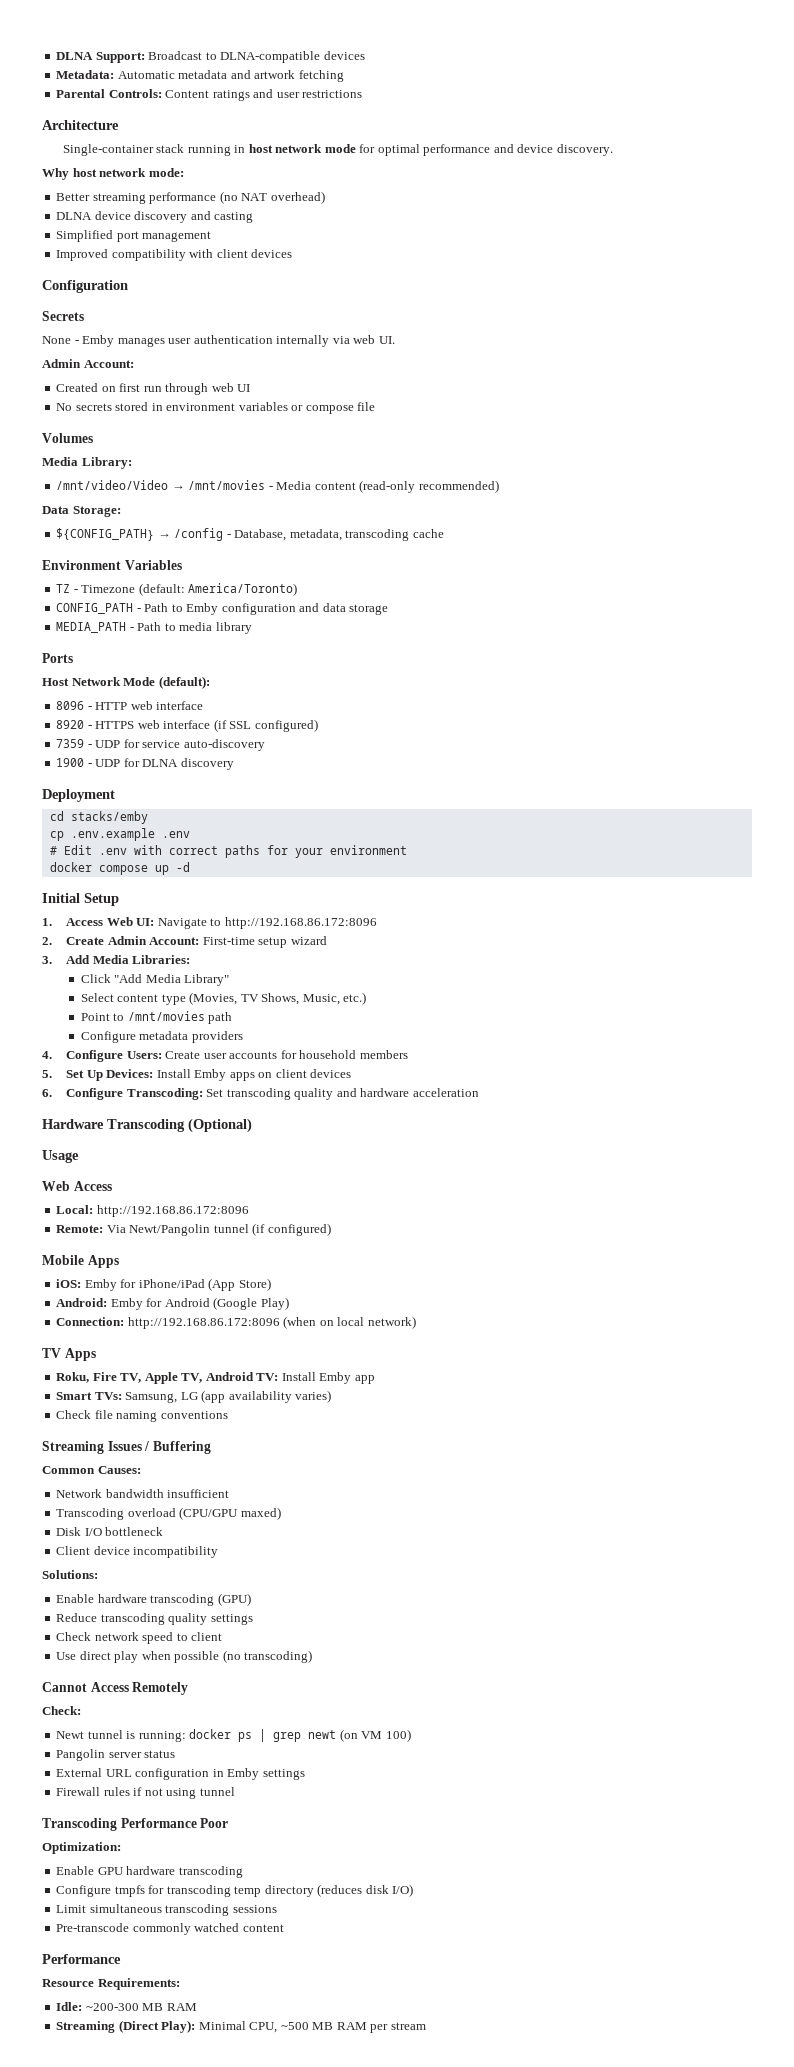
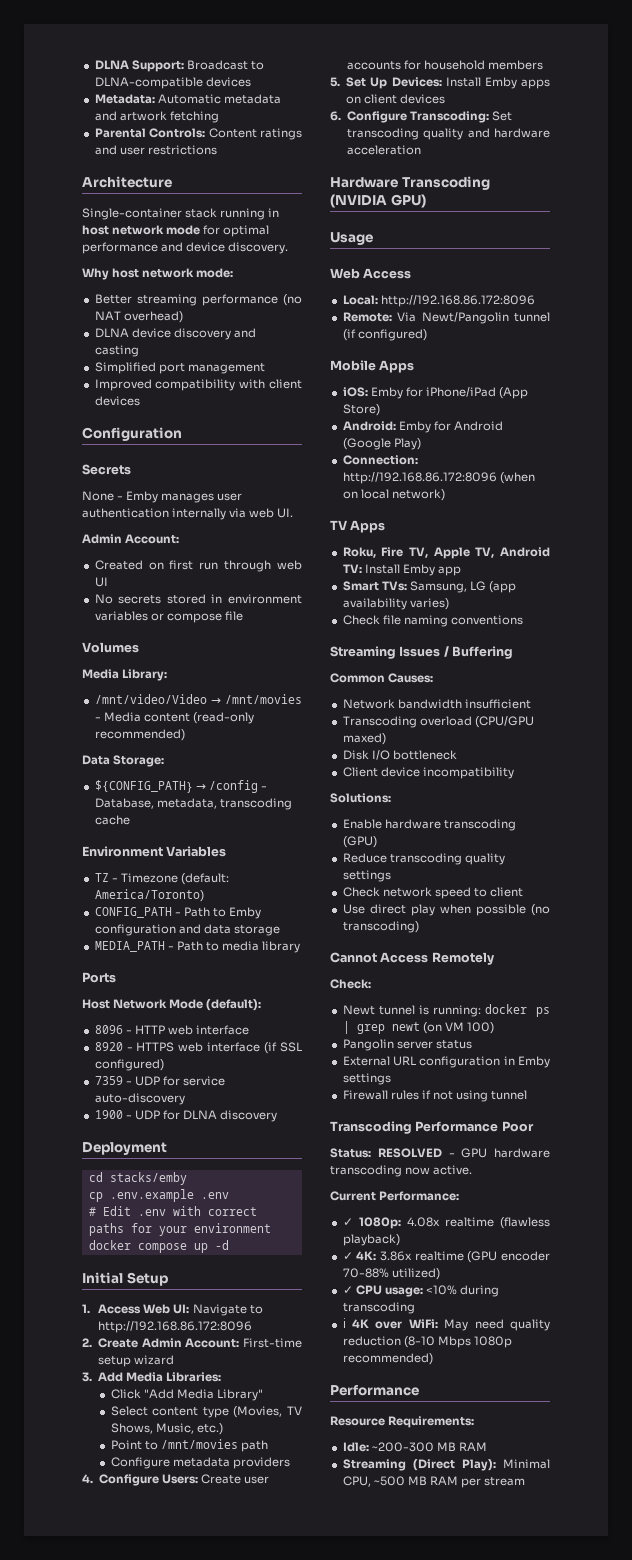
- Hardware Transcoding (Optional)
+ Hardware Transcoding (NVIDIA GPU)
- Optimization:
- Enable GPU hardware transcoding
- Configure tmpfs for transcoding temp directory (reduces disk I/O)
- Limit simultaneous transcoding sessions
- Pre-transcode commonly watched content
+ Status: RESOLVED - GPU hardware transcoding now active.
+ Current Performance:
+ ✓ 1080p: 4.08x realtime (flawless playback)
+ ✓ 4K: 3.86x realtime (GPU encoder 70-88% utilized)
+ ✓ CPU usage: <10% during transcoding
+ ℹ 4K over WiFi: May need quality reduction (8-10 Mbps 1080p recommended)

